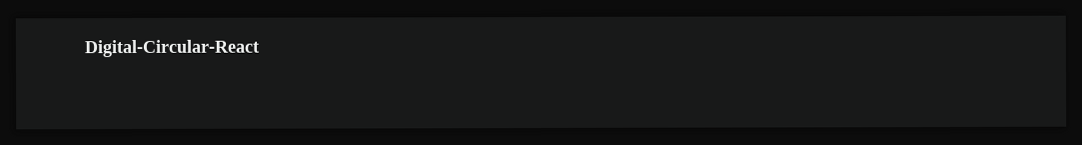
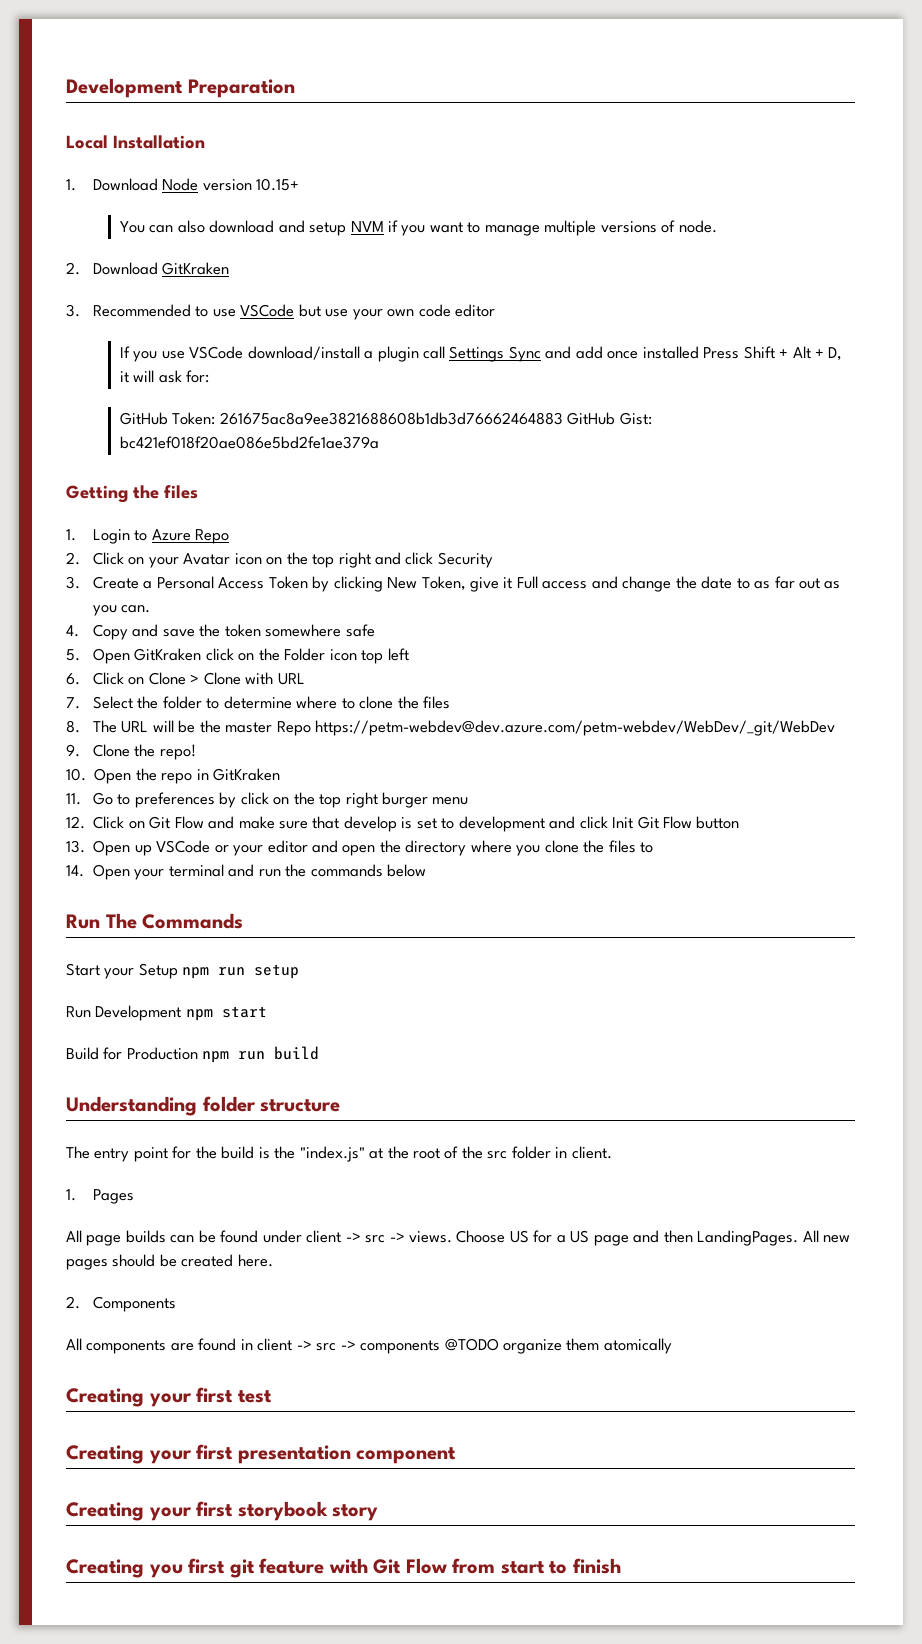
- Digital-Circular-React
+ Development Preparation
+ Local Installation
+ 1. Download Node version 10.15+
+ You can also download and setup NVM if you want to manage multiple versions of node.
+ 2. Download GitKraken
+ 3. Recommended to use VSCode but use your own code editor
+ If you use VSCode download/install a plugin call Settings Sync and add once installed Press Shift + Alt + D, it will ask for:
+ GitHub Token: 261675ac8a9ee3821688608b1db3d76662464883 GitHub Gist: bc421ef018f20ae086e5bd2fe1ae379a
+ Getting the files
+ 1. Login to Azure Repo
+ 2. Click on your Avatar icon on the top right and click Security
+ 3. Create a Personal Access Token by clicking New Token, give it Full access and change the date to as far out as you can.
+ 4. Copy and save the token somewhere safe
+ 5. Open GitKraken click on the Folder icon top left
+ 6. Click on Clone > Clone with URL
+ 7. Select the folder to determine where to clone the files
+ 8. The URL will be the master Repo https://petm-webdev@dev.azure.com/petm-webdev/WebDev/_git/WebDev
+ 9. Clone the repo!
+ 10. Open the repo in GitKraken
+ 11. Go to preferences by click on the top right burger menu
+ 12. Click on Git Flow and make sure that develop is set to development and click Init Git Flow button
+ 13. Open up VSCode or your editor and open the directory where you clone the files to
+ 14. Open your terminal and run the commands below
+ Run The Commands
+ Start your Setup npm run setup
+ Run Development npm start
+ Build for Production npm run build
+ Understanding folder structure
+ The entry point for the build is the "index.js" at the root of the src folder in client.
+ 1. Pages
+ All page builds can be found under client -> src -> views. Choose US for a US page and then LandingPages. All new pages should be created here.
+ 2. Components
+ All components are found in client -> src -> components @TODO organize them atomically
+ Creating your first test
+ Creating your first presentation component
+ Creating your first storybook story
+ Creating you first git feature with Git Flow from start to finish

